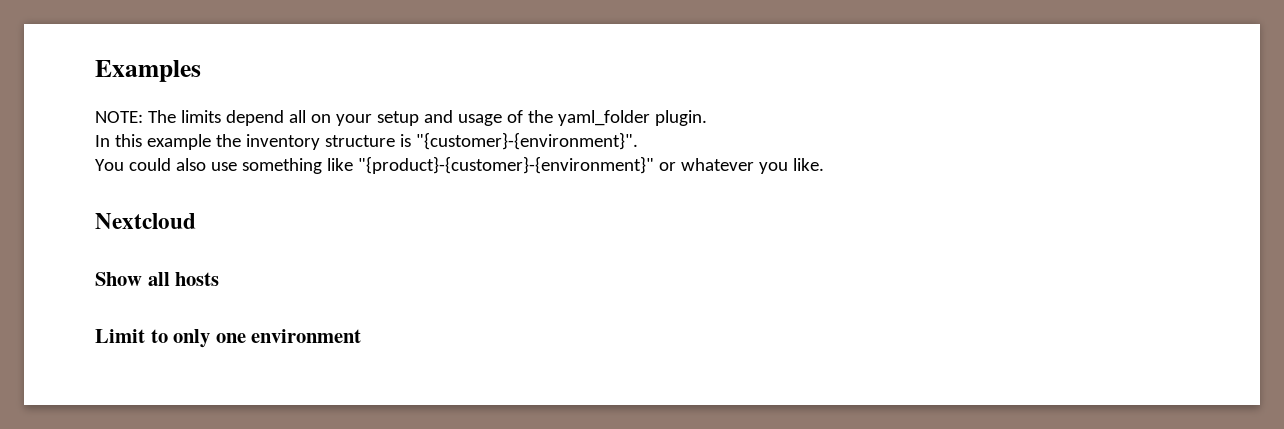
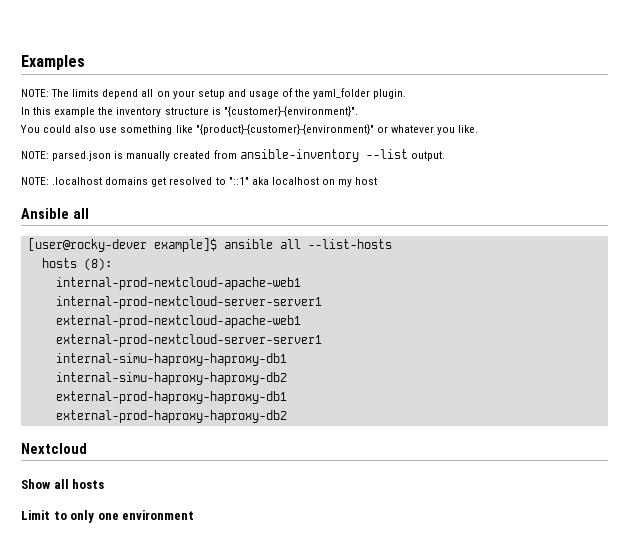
+ NOTE: parsed.json is manually created from ansible-inventory --list output.
+ NOTE: .localhost domains get resolved to "::1" aka localhost on my host
+ Ansible all
+ [user@rocky-dever example]$ ansible all --list-hosts
+ hosts (8):
+ internal-prod-nextcloud-apache-web1
+ internal-prod-nextcloud-server-server1
+ external-prod-nextcloud-apache-web1
+ external-prod-nextcloud-server-server1
+ internal-simu-haproxy-haproxy-db1
+ internal-simu-haproxy-haproxy-db2
+ external-prod-haproxy-haproxy-db1
+ external-prod-haproxy-haproxy-db2

